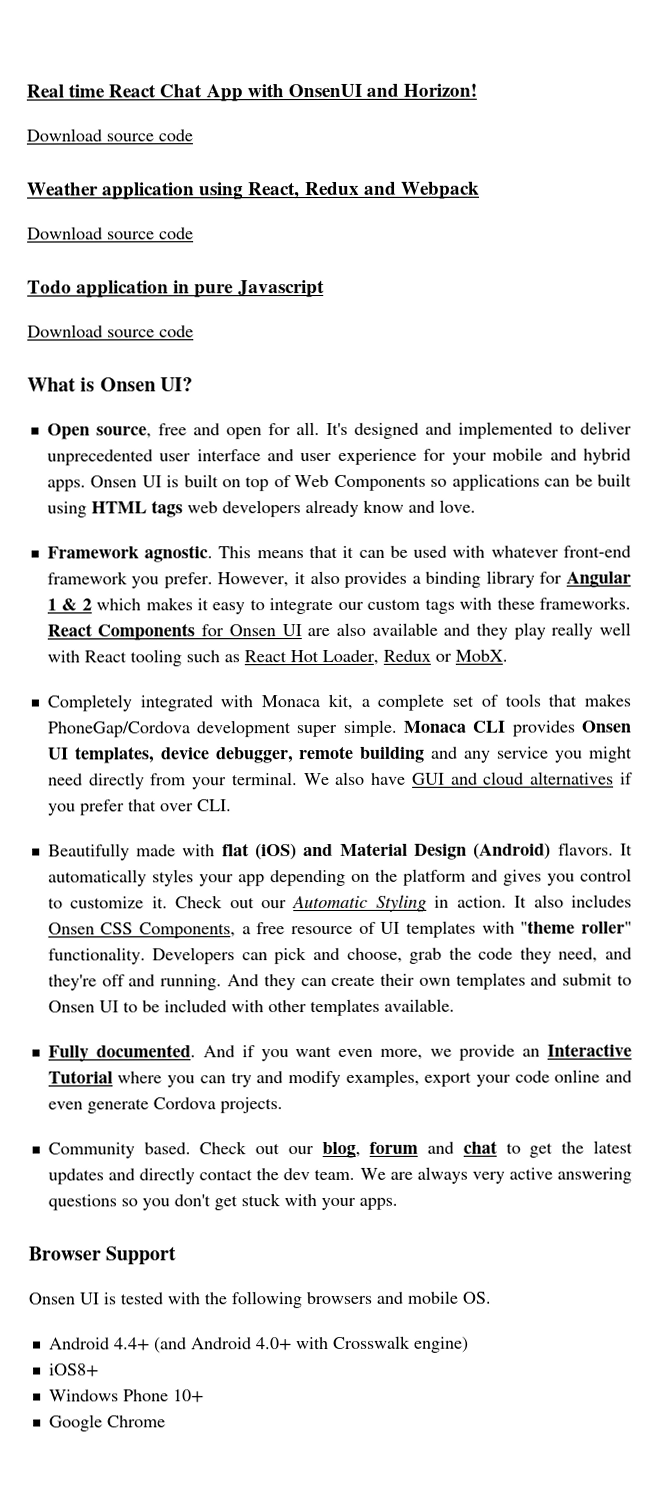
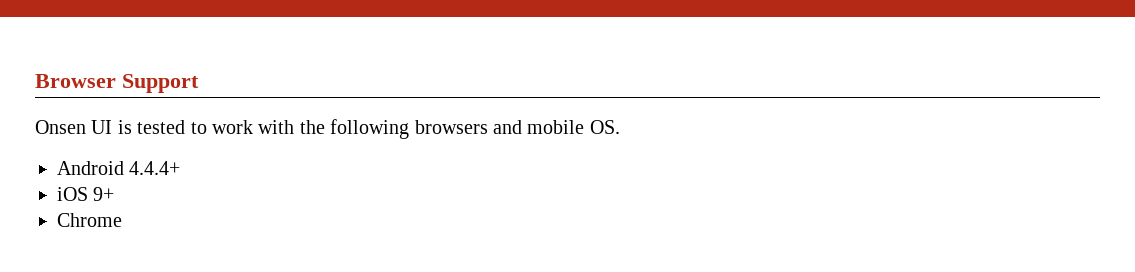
- Real time React Chat App with OnsenUI and Horizon!
- Download source code
- Weather application using React, Redux and Webpack
- Download source code
- Todo application in pure Javascript
- Download source code
- What is Onsen UI?
- Open source, free and open for all. It's designed and implemented to deliver unprecedented user interface and user experience for your mobile and hybrid apps. Onsen UI is built on top of Web Components so applications can be built using HTML tags web developers already know and love.
- Framework agnostic. This means that it can be used with whatever front-end framework you prefer. However, it also provides a binding library for Angular 1 & 2 which makes it easy to integrate our custom tags with these frameworks. React Components for Onsen UI are also available and they play really well with React tooling such as React Hot Loader, Redux or MobX.
- Completely integrated with Monaca kit, a complete set of tools that makes PhoneGap/Cordova development super simple. Monaca CLI provides Onsen UI templates, device debugger, remote building and any service you might need directly from your terminal. We also have GUI and cloud alternatives if you prefer that over CLI.
- Beautifully made with flat (iOS) and Material Design (Android) flavors. It automatically styles your app depending on the platform and gives you control to customize it. Check out our Automatic Styling in action. It also includes Onsen CSS Components, a free resource of UI templates with "theme roller" functionality. Developers can pick and choose, grab the code they need, and they're off and running. And they can create their own templates and submit to Onsen UI to be included with other templates available.
- Fully documented. And if you want even more, we provide an Interactive Tutorial where you can try and modify examples, export your code online and even generate Cordova projects.
- Community based. Check out our blog, forum and chat to get the latest updates and directly contact the dev team. We are always very active answering questions so you don't get stuck with your apps.
- Onsen UI is tested with the following browsers and mobile OS.
+ Onsen UI is tested to work with the following browsers and mobile OS.
- Android 4.4+ (and Android 4.0+ with Crosswalk engine)
- iOS8+
- Windows Phone 10+
- Google Chrome
+ Android 4.4.4+
+ iOS 9+
+ Chrome

